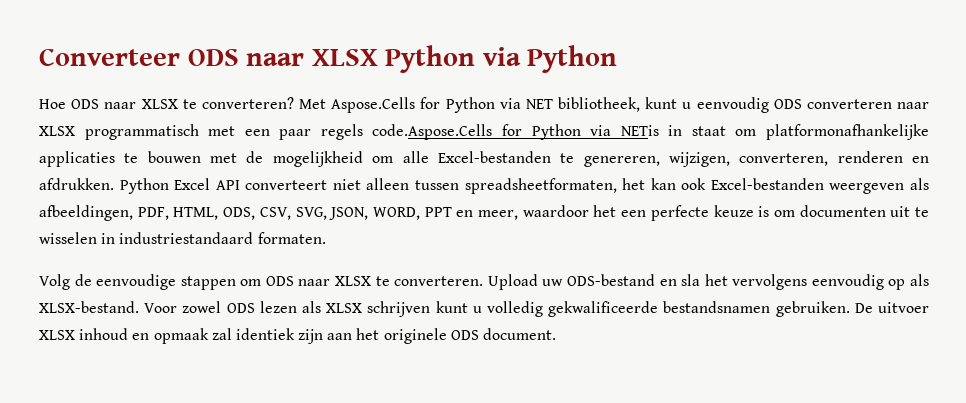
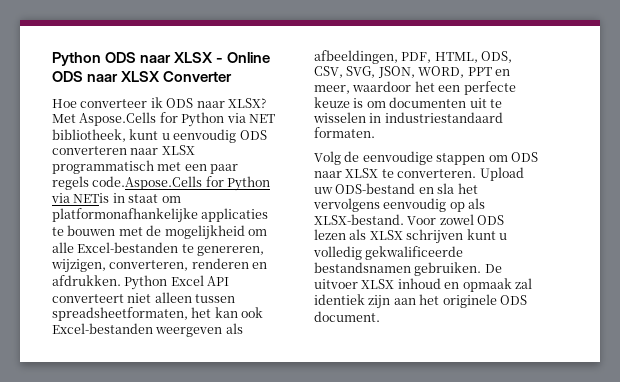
- Converteer ODS naar XLSX Python via Python
- Hoe ODS naar XLSX te converteren?
+ Python ODS naar XLSX - Online ODS naar XLSX Converter
+ Hoe converteer ik ODS naar XLSX?

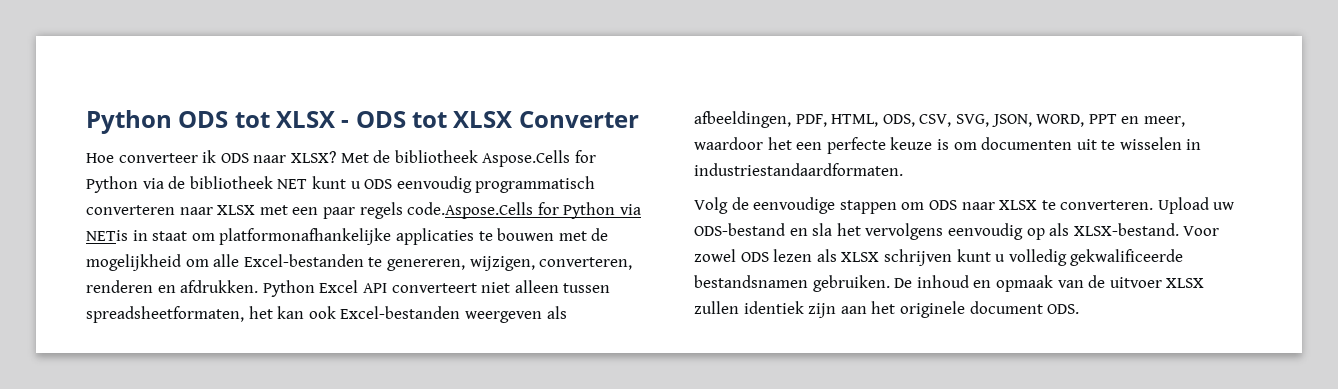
- Python ODS naar XLSX - Online ODS naar XLSX Converter
+ Python ODS tot XLSX - ODS tot XLSX Converter
- Met Aspose.Cells for Python via NET bibliotheek, kunt u eenvoudig ODS converteren naar XLSX programmatisch met een paar regels code.Aspose.Cells for Python via NETis in staat om platformonafhankelijke applicaties te bouwen met de mogelijkheid om alle Excel-bestanden te genereren, wijzigen, converteren, renderen en afdrukken.
+ Met de bibliotheek Aspose.Cells for Python via de bibliotheek NET kunt u ODS eenvoudig programmatisch converteren naar XLSX met een paar regels code.Aspose.Cells for Python via NETis in staat om platformonafhankelijke applicaties te bouwen met de mogelijkheid om alle Excel-bestanden te genereren, wijzigen, converteren, renderen en afdrukken.
- Python Excel API converteert niet alleen tussen spreadsheetformaten, het kan ook Excel-bestanden weergeven als afbeeldingen, PDF, HTML, ODS, CSV, SVG, JSON, WORD, PPT en meer, waardoor het een perfecte keuze is om documenten uit te wisselen in industriestandaard formaten.
+ Python Excel API converteert niet alleen tussen spreadsheetformaten, het kan ook Excel-bestanden weergeven als afbeeldingen, PDF, HTML, ODS, CSV, SVG, JSON, WORD, PPT en meer, waardoor het een perfecte keuze is om documenten uit te wisselen in industriestandaardformaten.
- De uitvoer XLSX inhoud en opmaak zal identiek zijn aan het originele ODS document.
+ De inhoud en opmaak van de uitvoer XLSX zullen identiek zijn aan het originele document ODS.

